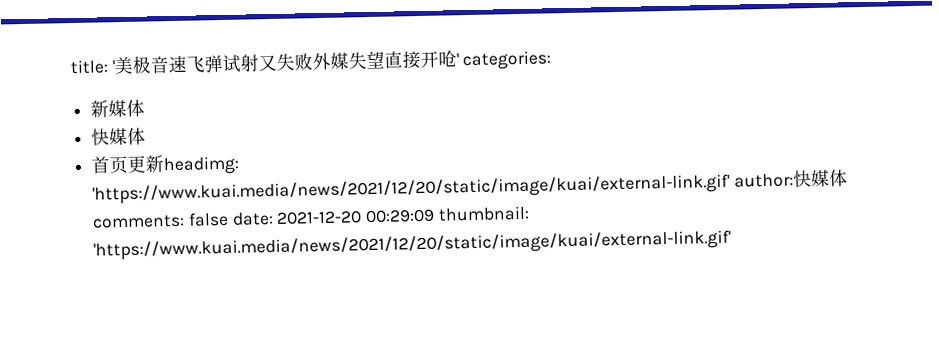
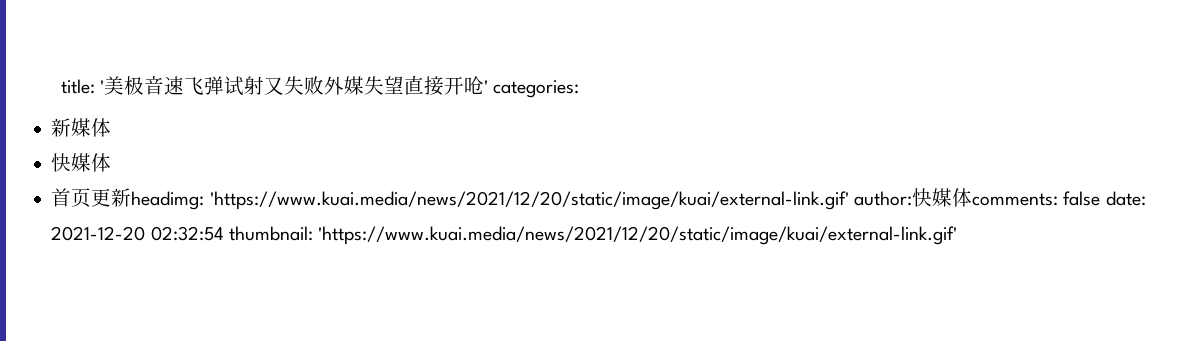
- 首页更新headimg: 'https://www.kuai.media/news/2021/12/20/static/image/kuai/external-link.gif' author:快媒体comments: false date: 2021-12-20 00:29:09 thumbnail: 'https://www.kuai.media/news/2021/12/20/static/image/kuai/external-link.gif'
+ 首页更新headimg: 'https://www.kuai.media/news/2021/12/20/static/image/kuai/external-link.gif' author:快媒体comments: false date: 2021-12-20 02:32:54 thumbnail: 'https://www.kuai.media/news/2021/12/20/static/image/kuai/external-link.gif'

